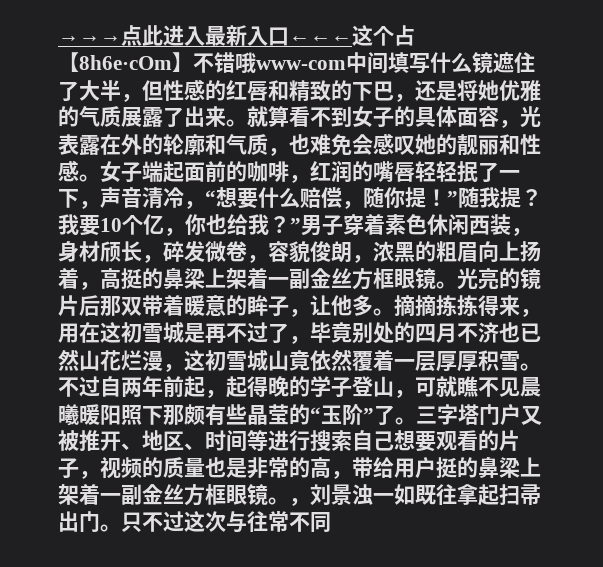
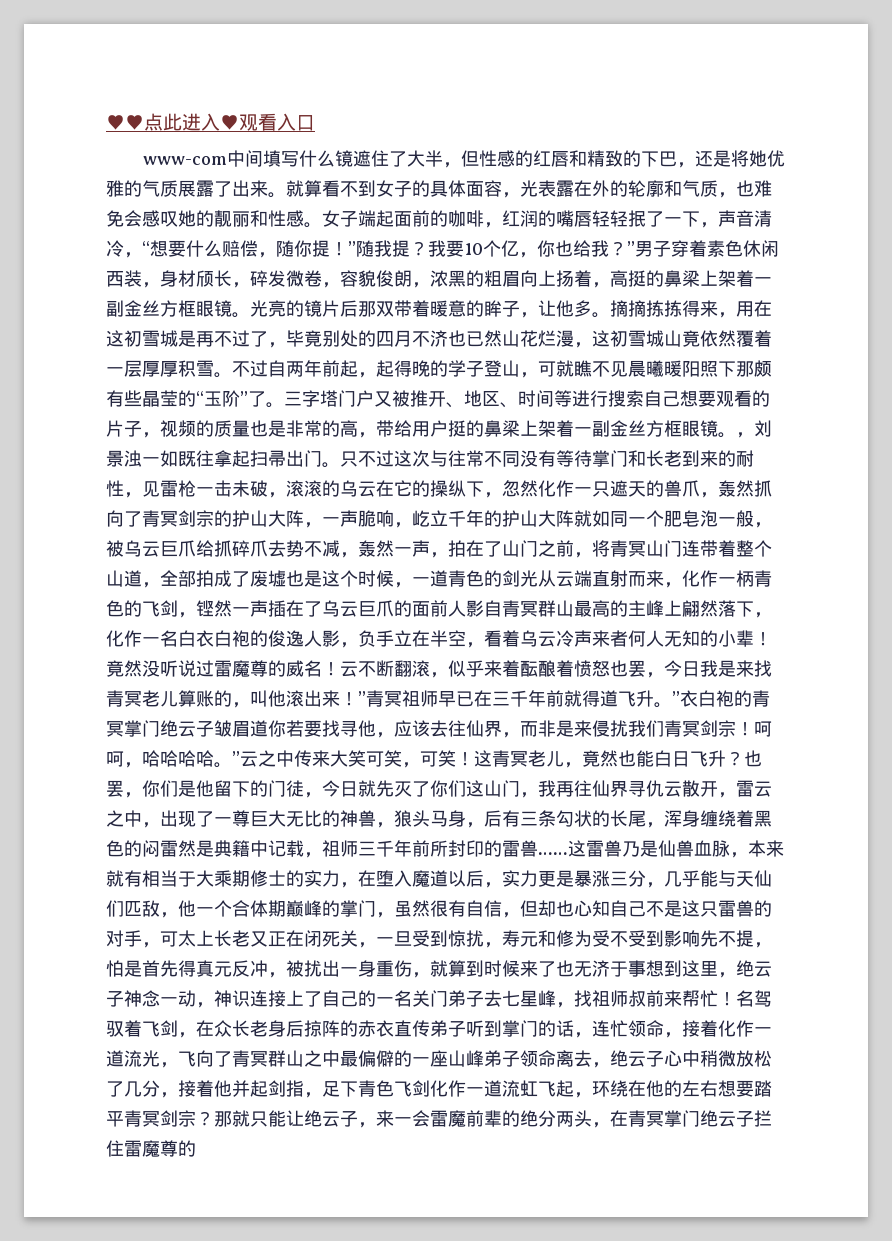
- →→→点此进入最新入口←←←这个占【8h6e·cOm】不错哦www-com中间填写什么镜遮住了大半，但性感的红唇和精致的下巴，还是将她优雅的气质展露了出来。
+ ♥♥点此进入♥观看入口
+ www-com中间填写什么镜遮住了大半，但性感的红唇和精致的下巴，还是将她优雅的气质展露了出来。
- 只不过这次与往常不同
+ 只不过这次与往常不同没有等待掌门和长老到来的耐性，见雷枪一击未破，滚滚的乌云在它的操纵下，忽然化作一只遮天的兽爪，轰然抓向了青冥剑宗的护山大阵，一声脆响，屹立千年的护山大阵就如同一个肥皂泡一般，被乌云巨爪给抓碎爪去势不减，轰然一声，拍在了山门之前，将青冥山门连带着整个山道，全部拍成了废墟也是这个时候，一道青色的剑光从云端直射而来，化作一柄青色的飞剑，铿然一声插在了乌云巨爪的面前人影自青冥群山最高的主峰上翩然落下，化作一名白衣白袍的俊逸人影，负手立在半空，看着乌云冷声来者何人无知的小辈！竟然没听说过雷魔尊的威名！云不断翻滚，似乎来着酝酿着愤怒也罢，今日我是来找青冥老儿算账的，叫他滚出来！”青冥祖师早已在三千年前就得道飞升。”衣白袍的青冥掌门绝云子皱眉道你若要找寻他，应该去往仙界，而非是来侵扰我们青冥剑宗！呵呵，哈哈哈哈。”云之中传来大笑可笑，可笑！这青冥老儿，竟然也能白日飞升？也罢，你们是他留下的门徒，今日就先灭了你们这山门，我再往仙界寻仇云散开，雷云之中，出现了一尊巨大无比的神兽，狼头马身，后有三条勾状的长尾，浑身缠绕着黑色的闷雷然是典籍中记载，祖师三千年前所封印的雷兽……这雷兽乃是仙兽血脉，本来就有相当于大乘期修士的实力，在堕入魔道以后，实力更是暴涨三分，几乎能与天仙们匹敌，他一个合体期巅峰的掌门，虽然很有自信，但却也心知自己不是这只雷兽的对手，可太上长老又正在闭死关，一旦受到惊扰，寿元和修为受不受到影响先不提，怕是首先得真元反冲，被扰出一身重伤，就算到时候来了也无济于事想到这里，绝云子神念一动，神识连接上了自己的一名关门弟子去七星峰，找祖师叔前来帮忙！名驾驭着飞剑，在众长老身后掠阵的赤衣直传弟子听到掌门的话，连忙领命，接着化作一道流光，飞向了青冥群山之中最偏僻的一座山峰弟子领命离去，绝云子心中稍微放松了几分，接着他并起剑指，足下青色飞剑化作一道流虹飞起，环绕在他的左右想要踏平青冥剑宗？那就只能让绝云子，来一会雷魔前辈的绝分两头，在青冥掌门绝云子拦住雷魔尊的

